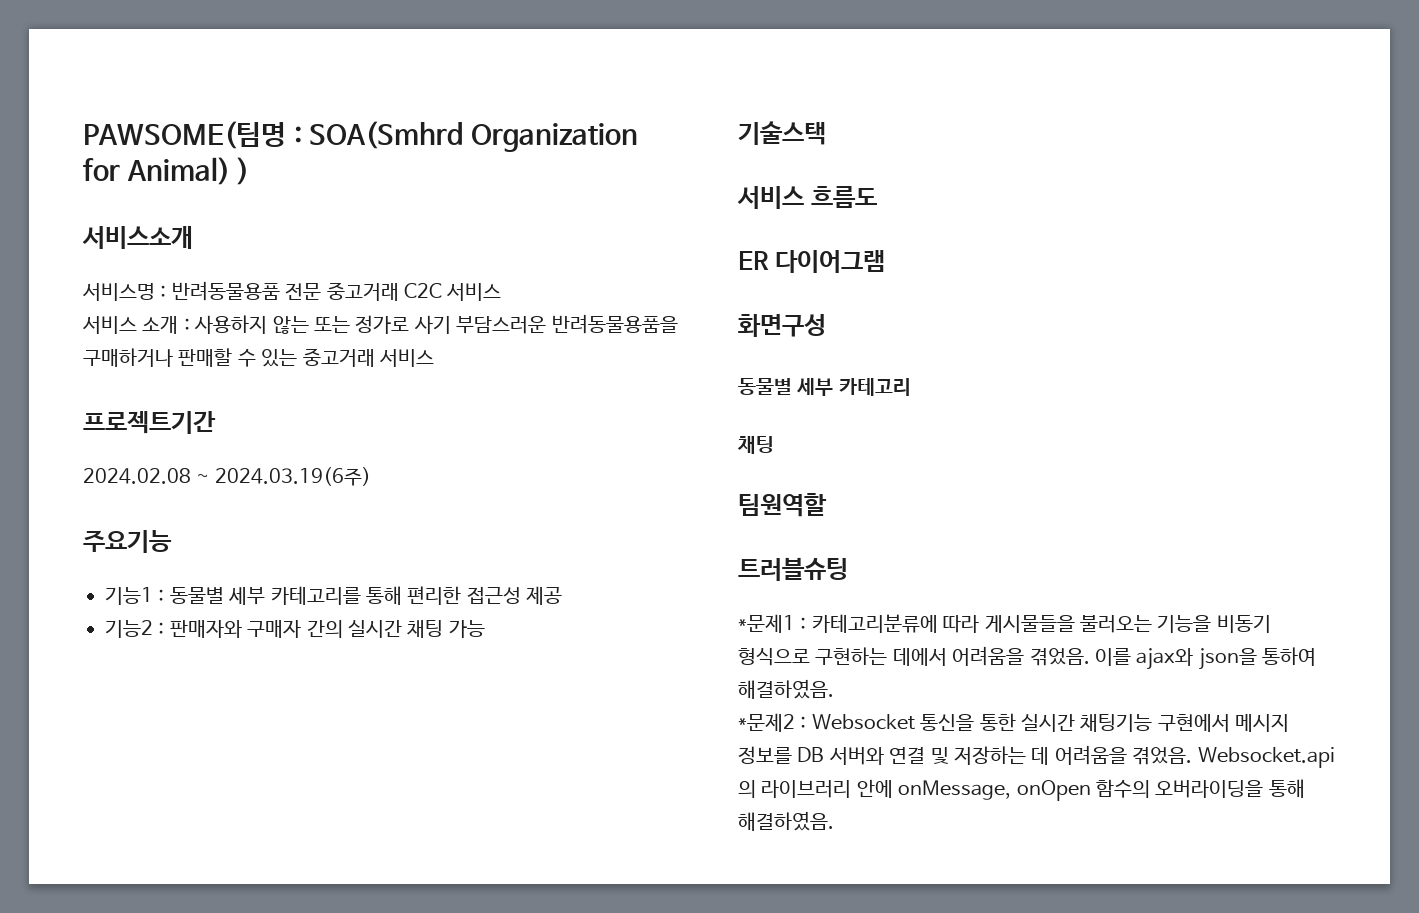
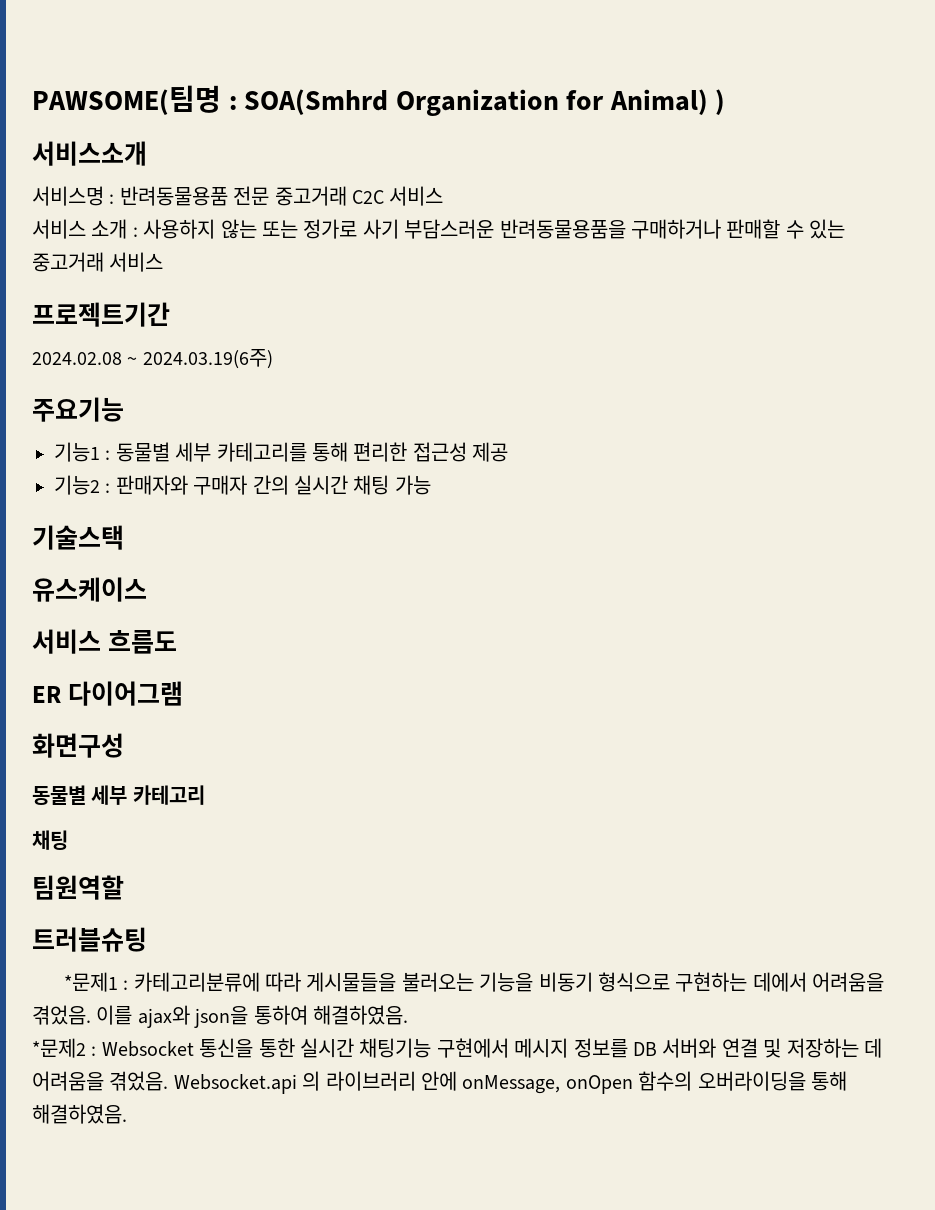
+ 유스케이스

